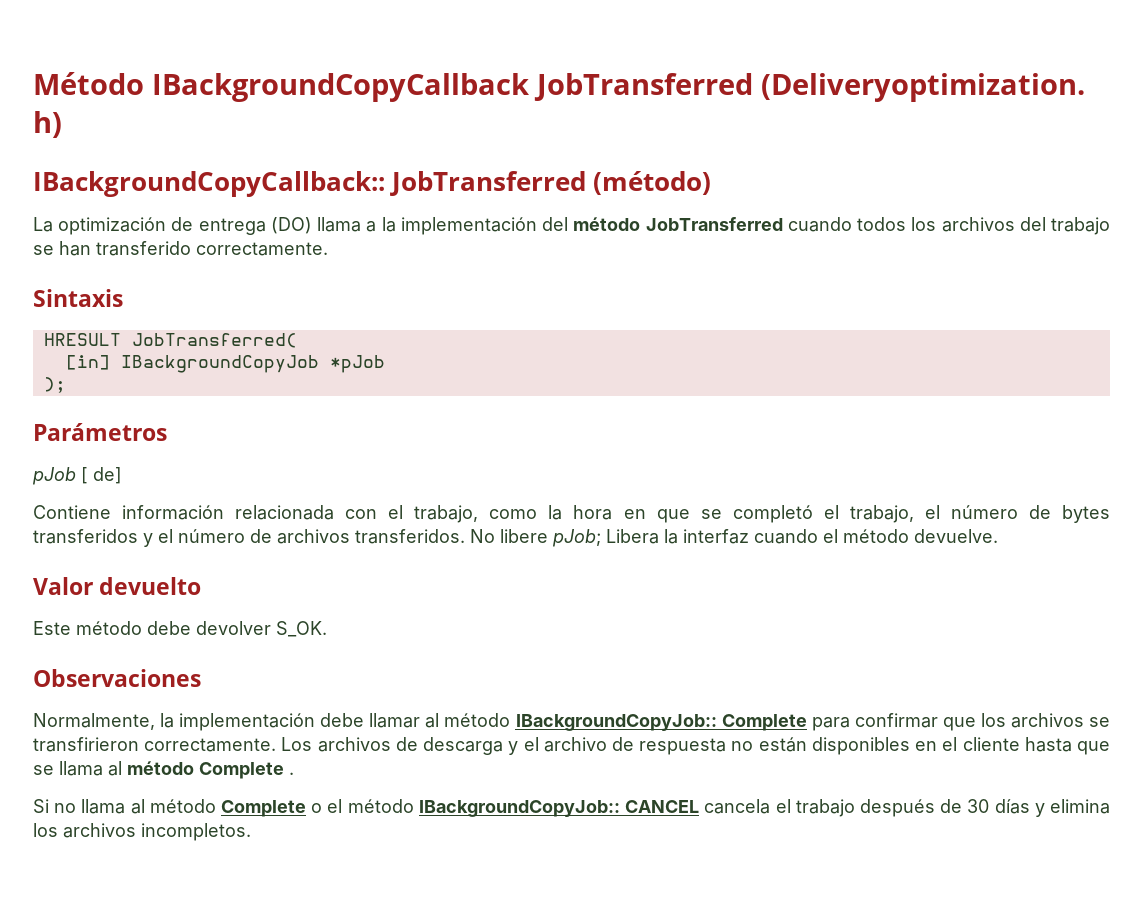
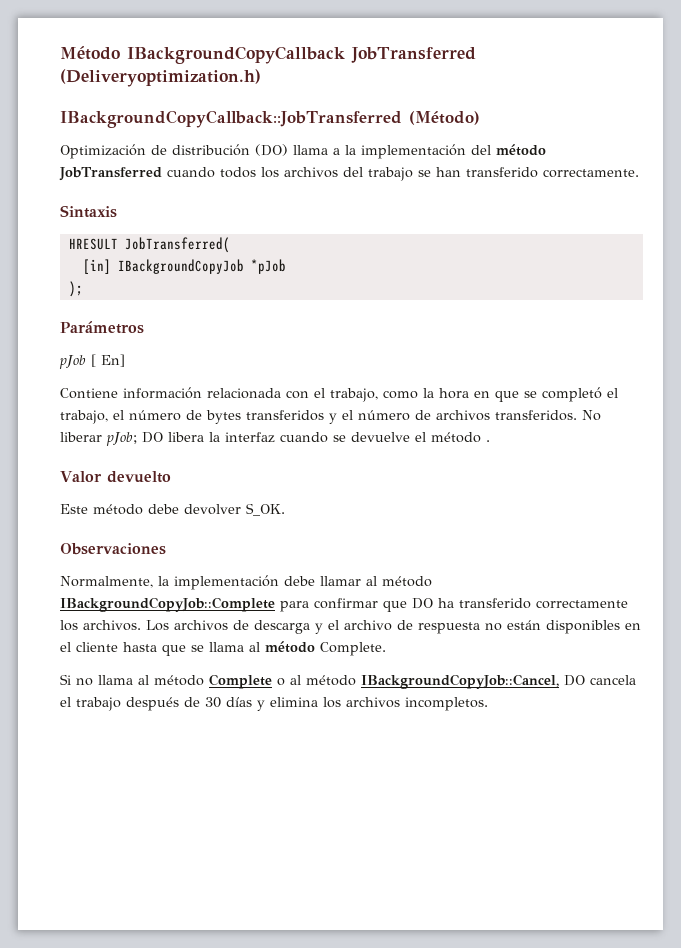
- Método IBackgroundCopyCallback JobTransferred (Deliveryoptimization. h)
- IBackgroundCopyCallback:: JobTransferred (método)
- La optimización de entrega (DO) llama a la implementación del método JobTransferred cuando todos los archivos del trabajo se han transferido correctamente.
+ Método IBackgroundCopyCallback JobTransferred (Deliveryoptimization.h)
+ IBackgroundCopyCallback::JobTransferred (Método)
+ Optimización de distribución (DO) llama a la implementación del método JobTransferred cuando todos los archivos del trabajo se han transferido correctamente.
- pJob [ de]
+ pJob [ En]
- No libere pJob; Libera la interfaz cuando el método devuelve.
+ No liberar pJob; DO libera la interfaz cuando se devuelve el método .
- Normalmente, la implementación debe llamar al método IBackgroundCopyJob:: Complete para confirmar que los archivos se transfirieron correctamente.
+ Normalmente, la implementación debe llamar al método IBackgroundCopyJob::Complete para confirmar que DO ha transferido correctamente los archivos.
- Los archivos de descarga y el archivo de respuesta no están disponibles en el cliente hasta que se llama al método Complete .
+ Los archivos de descarga y el archivo de respuesta no están disponibles en el cliente hasta que se llama al método Complete.
- Si no llama al método Complete o el método IBackgroundCopyJob:: CANCEL cancela el trabajo después de 30 días y elimina los archivos incompletos.
+ Si no llama al método Complete o al método IBackgroundCopyJob::Cancel, DO cancela el trabajo después de 30 días y elimina los archivos incompletos.

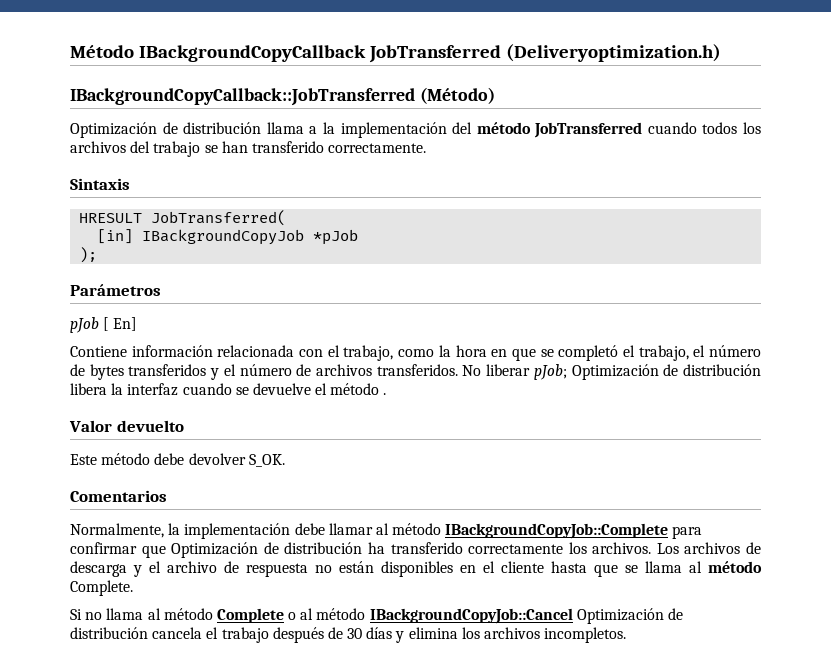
- Optimización de distribución (DO) llama a la implementación del método JobTransferred cuando todos los archivos del trabajo se han transferido correctamente.
+ Optimización de distribución llama a la implementación del método JobTransferred cuando todos los archivos del trabajo se han transferido correctamente.
- No liberar pJob; DO libera la interfaz cuando se devuelve el método .
+ No liberar pJob; Optimización de distribución libera la interfaz cuando se devuelve el método .
- Observaciones
+ Comentarios
- Normalmente, la implementación debe llamar al método IBackgroundCopyJob::Complete para confirmar que DO ha transferido correctamente los archivos.
+ Normalmente, la implementación debe llamar al método IBackgroundCopyJob::Complete para confirmar que Optimización de distribución ha transferido correctamente los archivos.
- Si no llama al método Complete o al método IBackgroundCopyJob::Cancel, DO cancela el trabajo después de 30 días y elimina los archivos incompletos.
+ Si no llama al método Complete o al método IBackgroundCopyJob::Cancel Optimización de distribución cancela el trabajo después de 30 días y elimina los archivos incompletos.

